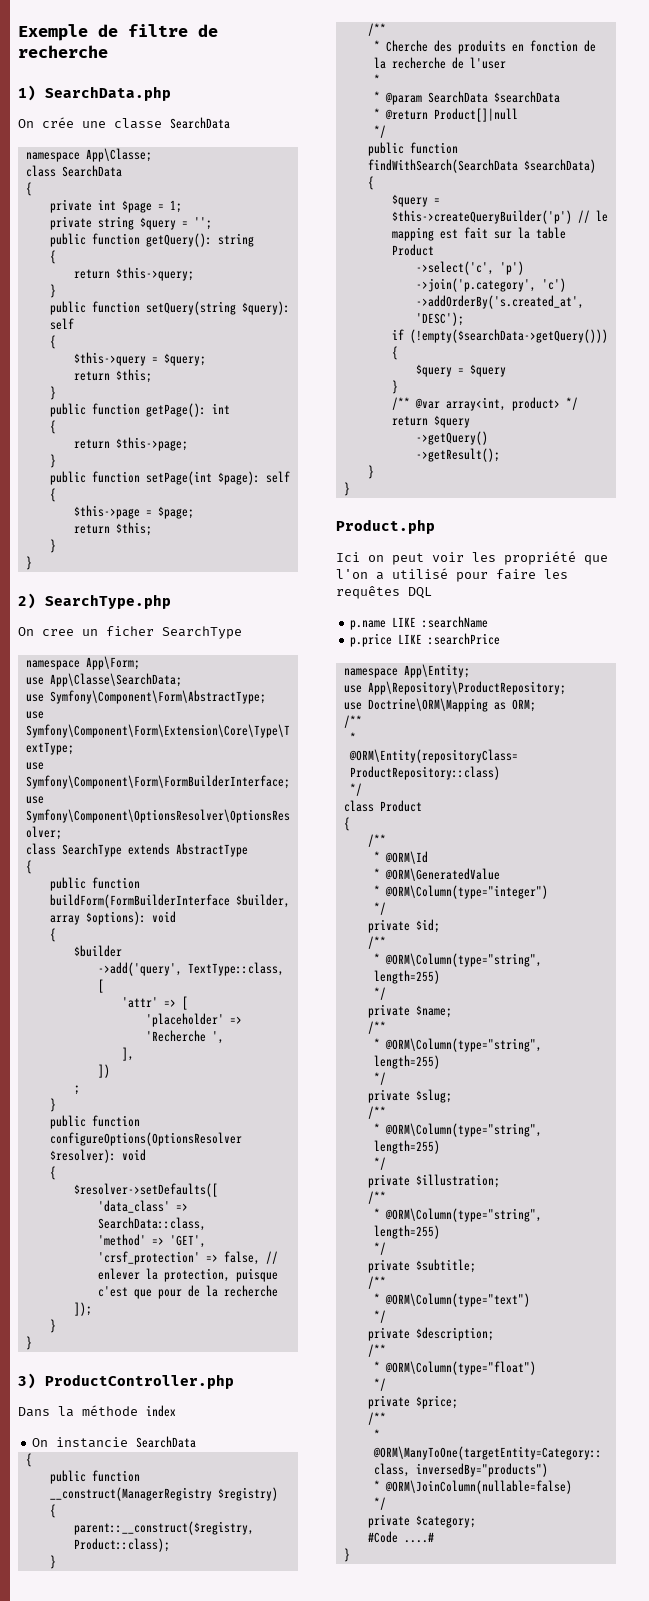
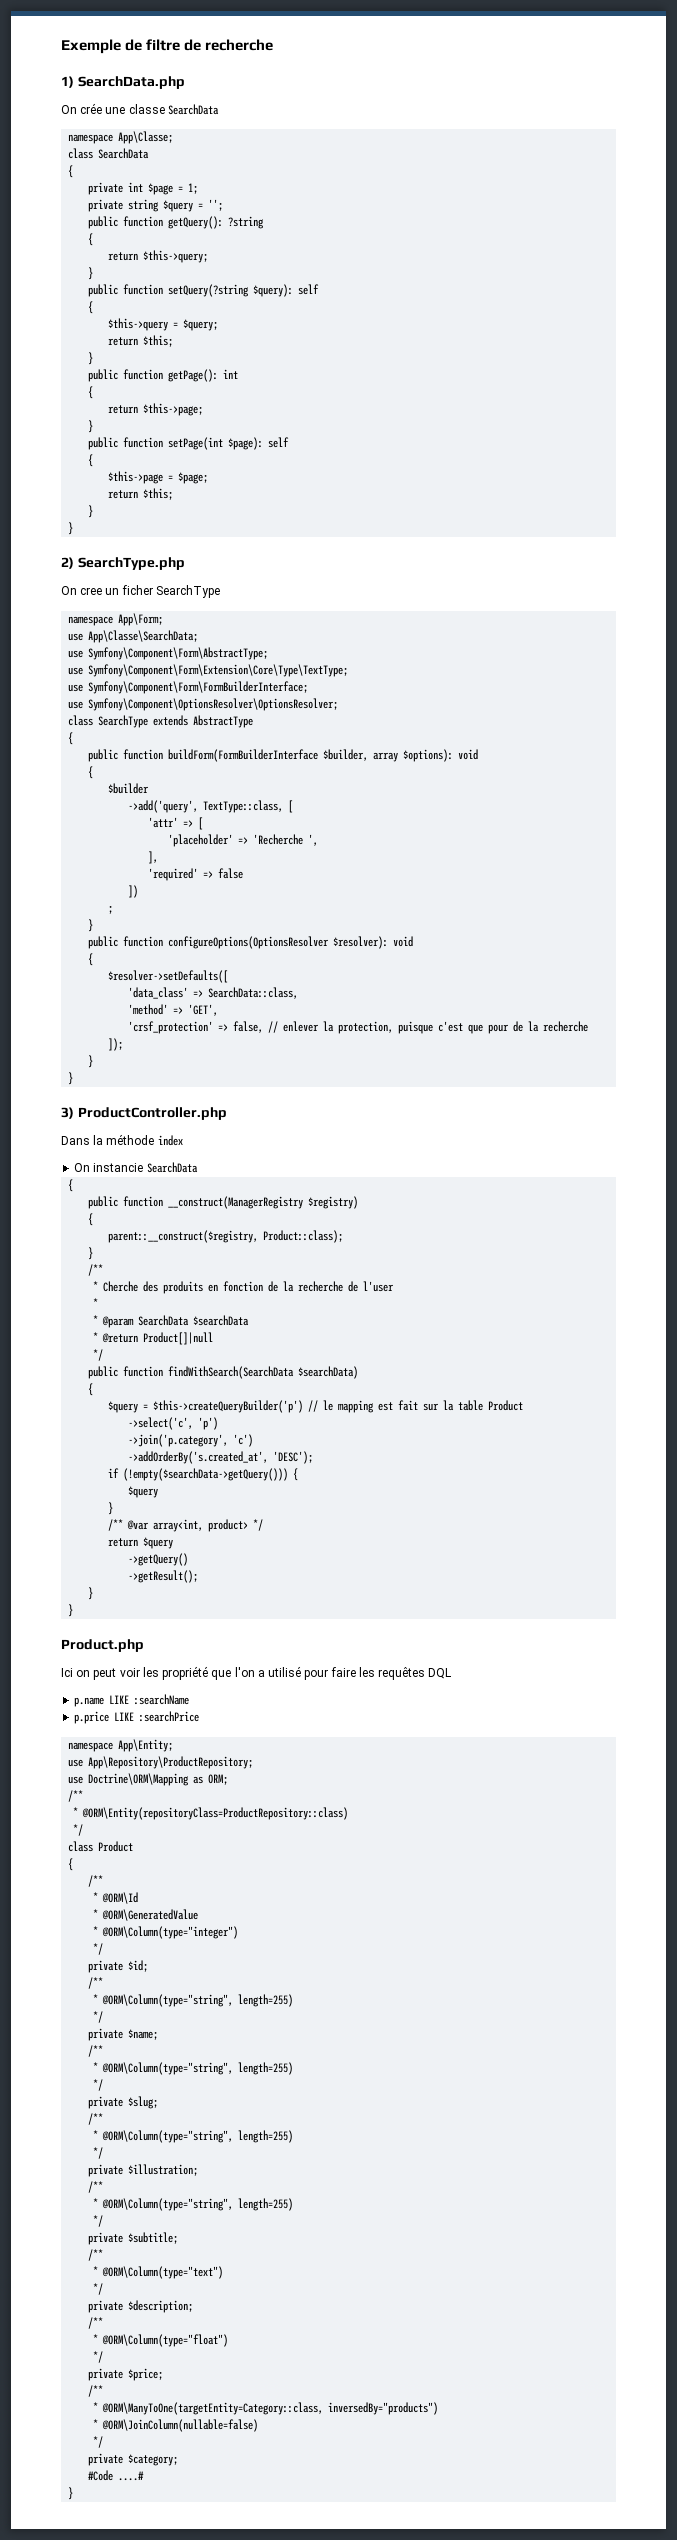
- public function getQuery(): string
+ public function getQuery(): ?string
- public function setQuery(string $query): self
+ public function setQuery(?string $query): self
+ 'required' => false
  if (!empty($searchData->getQuery())) {
- $query = $query
+ $query

